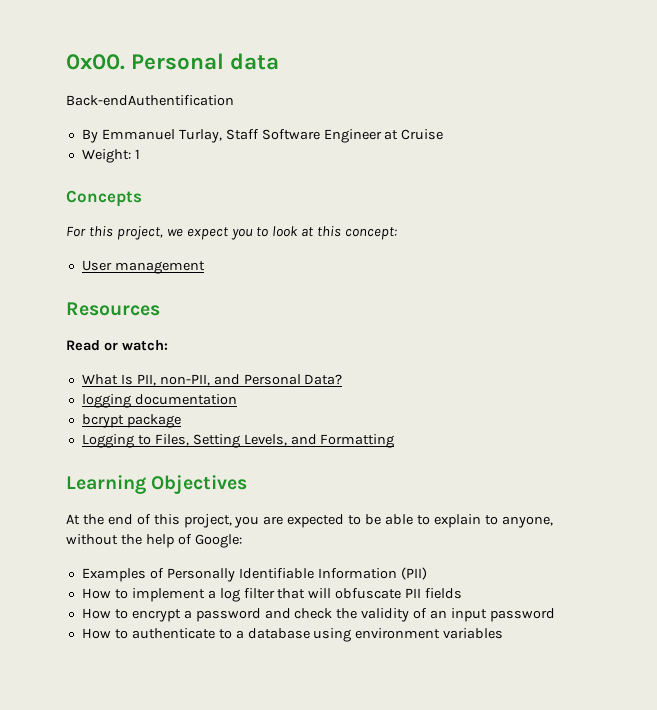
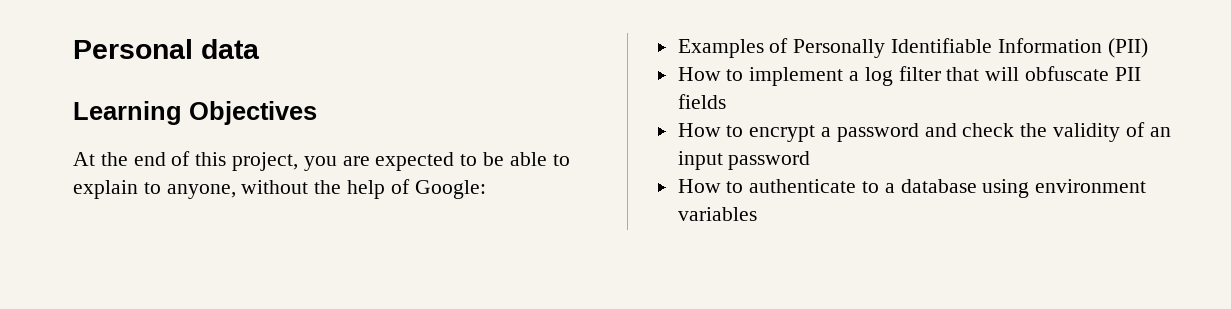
- 0x00.
- Back-endAuthentification
- By Emmanuel Turlay, Staff Software Engineer at Cruise
- Weight: 1
- Concepts
- For this project, we expect you to look at this concept:
- User management
- Resources
- Read or watch:
- What Is PII, non-PII, and Personal Data?
- logging documentation
- bcrypt package
- Logging to Files, Setting Levels, and Formatting

